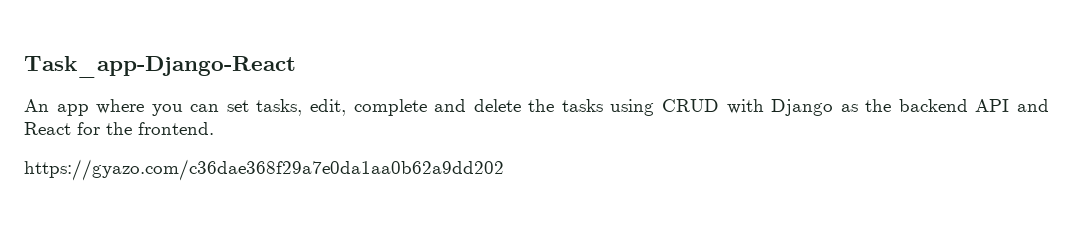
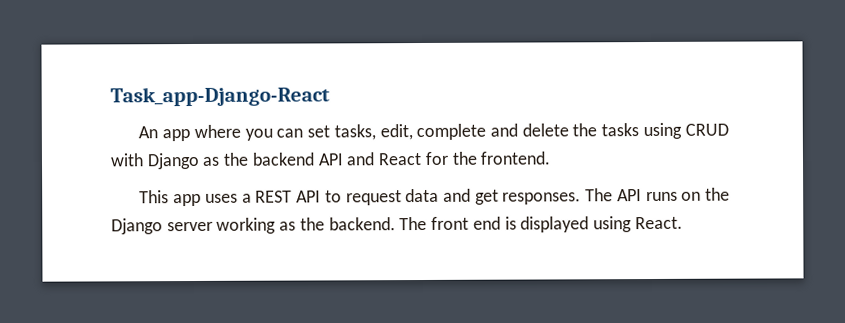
- https://gyazo.com/c36dae368f29a7e0da1aa0b62a9dd202
+ This app uses a REST API to request data and get responses. The API runs on the Django server working as the backend. The front end is displayed using React.

